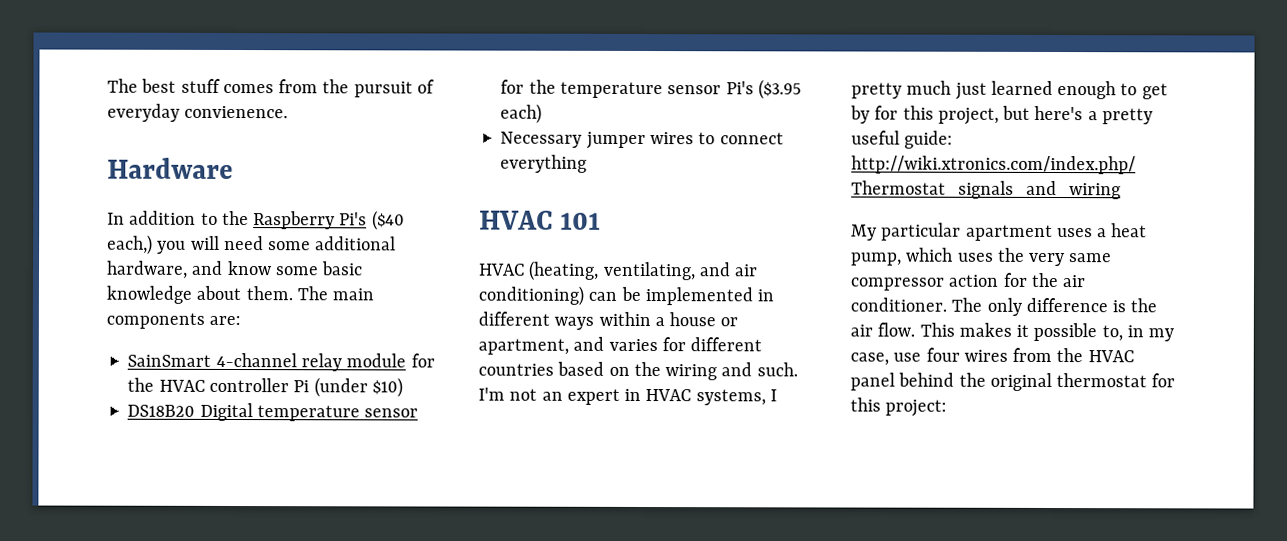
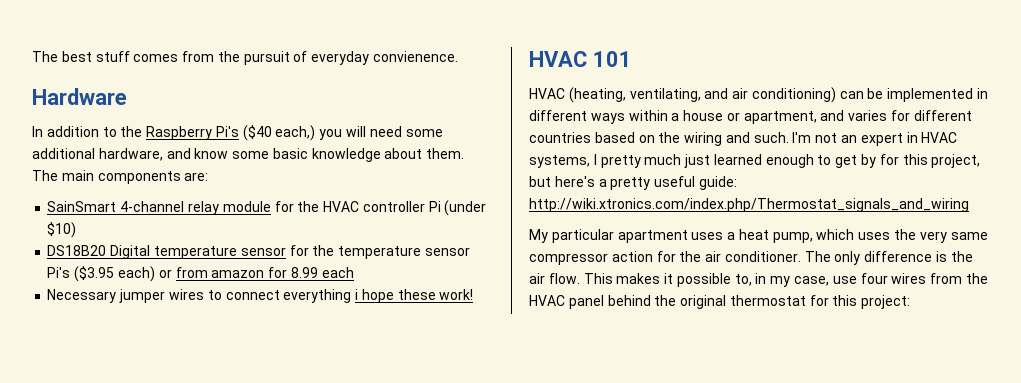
- DS18B20 Digital temperature sensor for the temperature sensor Pi's ($3.95 each)
+ DS18B20 Digital temperature sensor for the temperature sensor Pi's ($3.95 each) or from amazon for 8.99 each
- Necessary jumper wires to connect everything
+ Necessary jumper wires to connect everything i hope these work!

